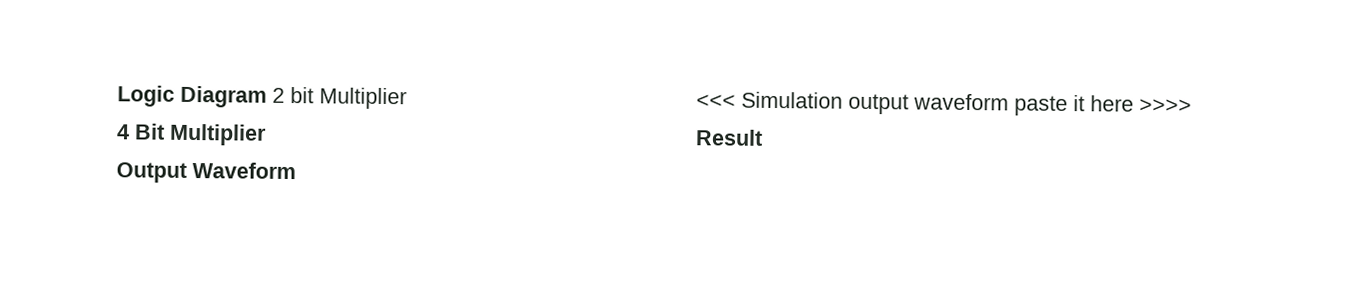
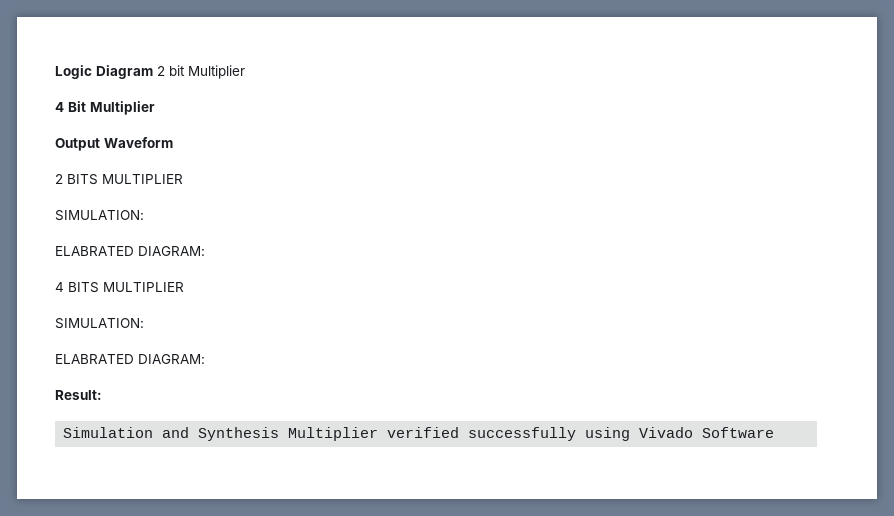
- <<< Simulation output waveform paste it here >>>>
- Result
+ 2 BITS MULTIPLIER
+ SIMULATION:
+ ELABRATED DIAGRAM:
+ 4 BITS MULTIPLIER
+ SIMULATION:
+ ELABRATED DIAGRAM:
+ Result:
+ Simulation and Synthesis Multiplier verified successfully using Vivado Software

